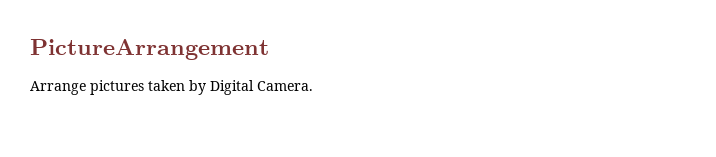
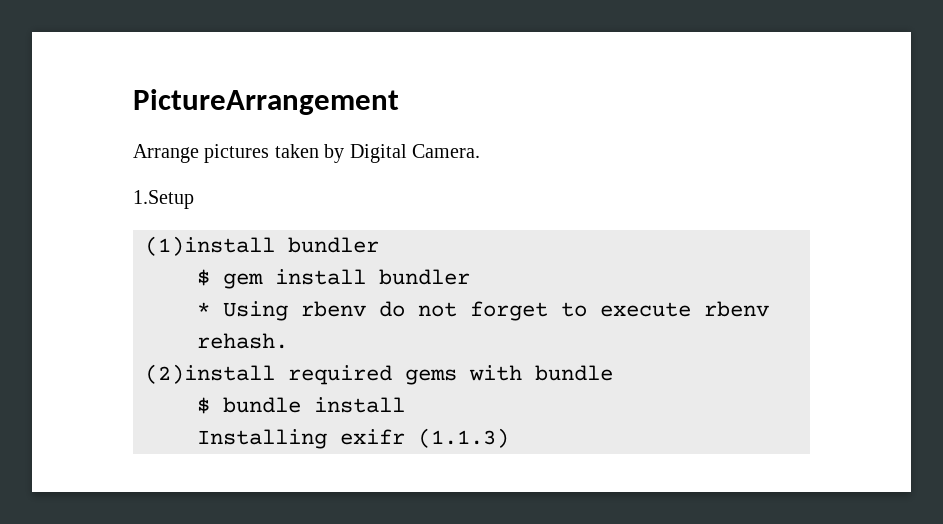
+ 1.Setup
+ (1)install bundler
+ $ gem install bundler
+ * Using rbenv do not forget to execute rbenv rehash.
+ (2)install required gems with bundle
+ $ bundle install
+ Installing exifr (1.1.3)

